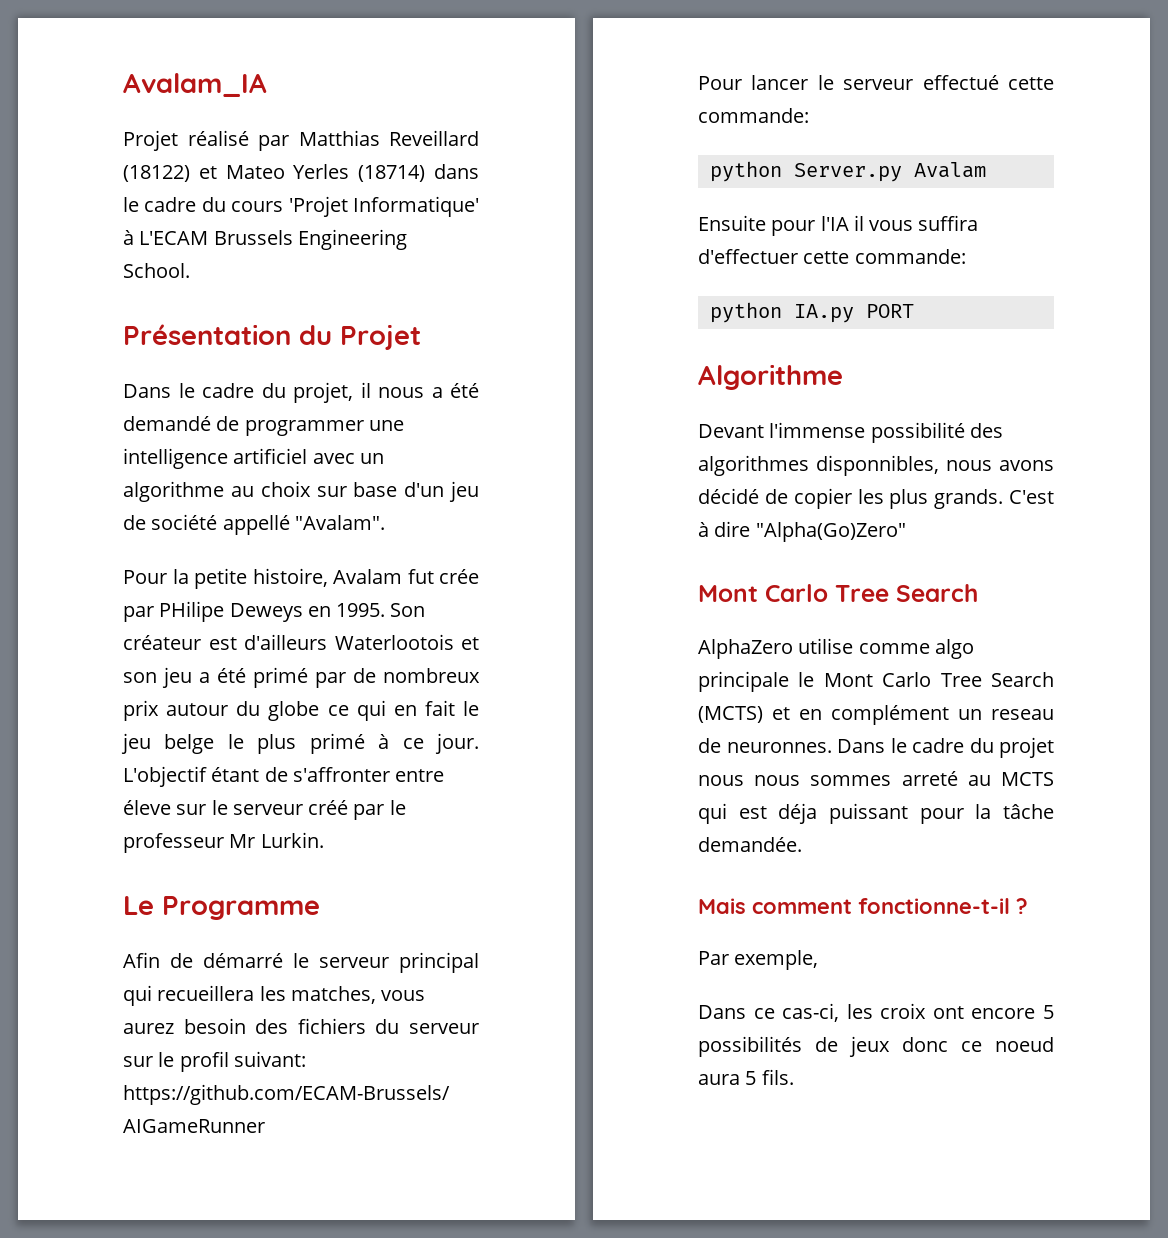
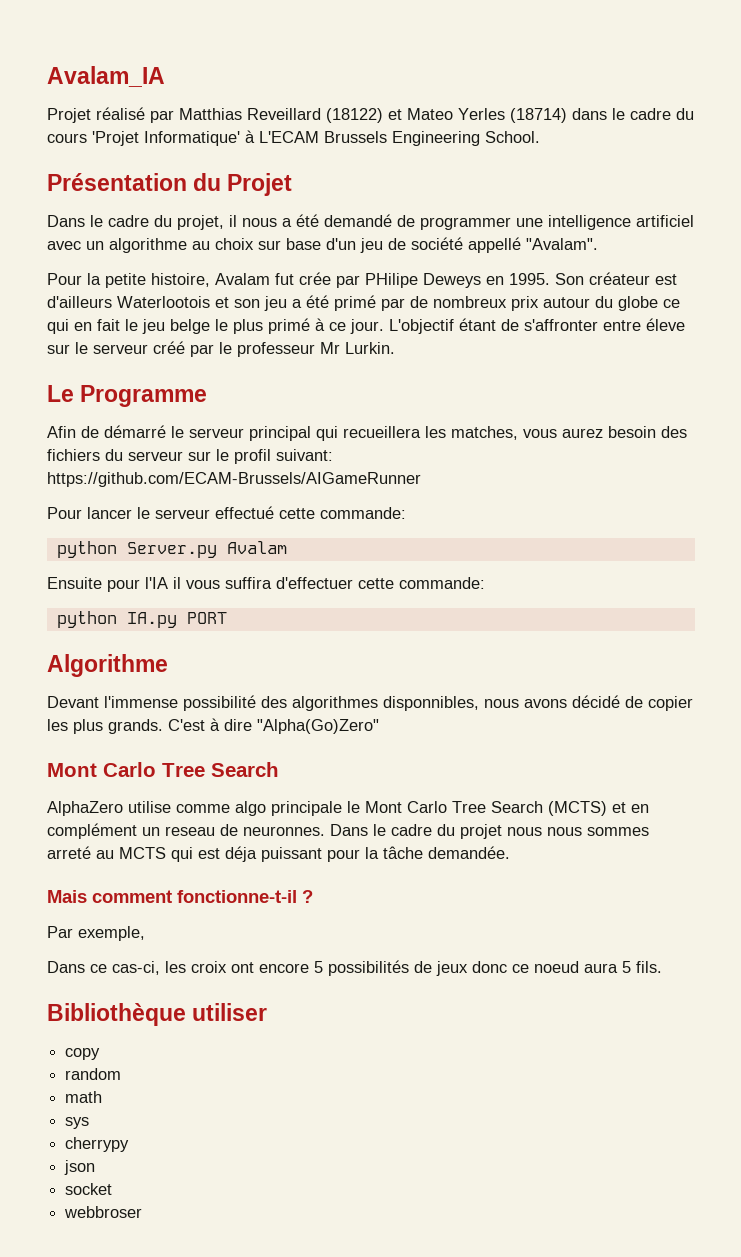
+ Bibliothèque utiliser
+ copy
+ random
+ math
+ sys
+ cherrypy
+ json
+ socket
+ webbroser

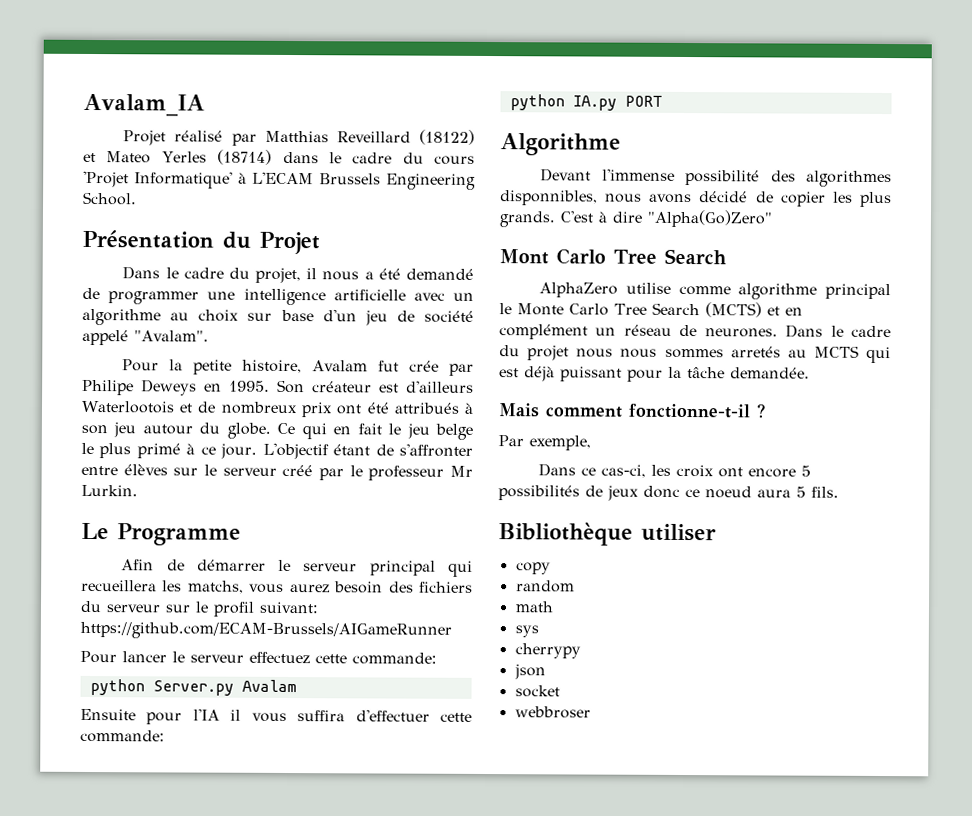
- Dans le cadre du projet, il nous a été demandé de programmer une intelligence artificiel avec un algorithme au choix sur base d'un jeu de société appellé "Avalam".
+ Dans le cadre du projet, il nous a été demandé de programmer une intelligence artificielle avec un algorithme au choix sur base d'un jeu de société appelé "Avalam".
- Pour la petite histoire, Avalam fut crée par PHilipe Deweys en 1995.
+ Pour la petite histoire, Avalam fut crée par Philipe Deweys en 1995.
- Son créateur est d'ailleurs Waterlootois et son jeu a été primé par de nombreux prix autour du globe ce qui en fait le jeu belge le plus primé à ce jour.
+ Son créateur est d'ailleurs Waterlootois et de nombreux prix ont été attribués à son jeu autour du globe. Ce qui en fait le jeu belge le plus primé à ce jour.
- L'objectif étant de s'affronter entre éleve sur le serveur créé par le professeur Mr Lurkin.
+ L'objectif étant de s'affronter entre élèves sur le serveur créé par le professeur Mr Lurkin.
- Afin de démarré le serveur principal qui recueillera les matches, vous aurez besoin des fichiers du serveur sur le profil suivant: https://github.com/ECAM-Brussels/AIGameRunner
+ Afin de démarrer le serveur principal qui recueillera les matchs, vous aurez besoin des fichiers du serveur sur le profil suivant: https://github.com/ECAM-Brussels/AIGameRunner
- Pour lancer le serveur effectué cette commande:
+ Pour lancer le serveur effectuez cette commande:
- AlphaZero utilise comme algo principale le Mont Carlo Tree Search (MCTS) et en complément un reseau de neuronnes.
+ AlphaZero utilise comme algorithme principal le Monte Carlo Tree Search (MCTS) et en complément un réseau de neurones.
- Dans le cadre du projet nous nous sommes arreté au MCTS qui est déja puissant pour la tâche demandée.
+ Dans le cadre du projet nous nous sommes arretés au MCTS qui est déjà puissant pour la tâche demandée.

